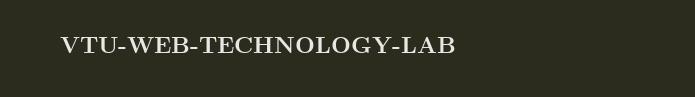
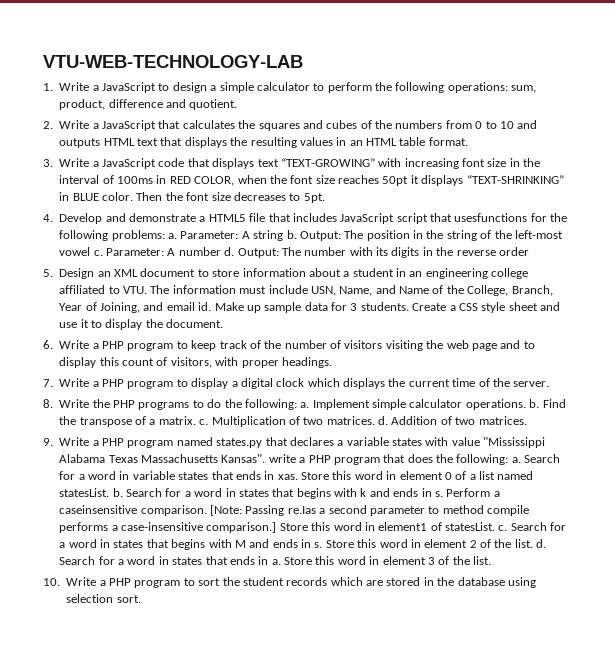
+ 1. Write a JavaScript to design a simple calculator to perform the following operations: sum, product, difference and quotient.
+ 2. Write a JavaScript that calculates the squares and cubes of the numbers from 0 to 10 and outputs HTML text that displays the resulting values in an HTML table format.
+ 3. Write a JavaScript code that displays text “TEXT-GROWING” with increasing font size in the interval of 100ms in RED COLOR, when the font size reaches 50pt it displays “TEXT-SHRINKING” in BLUE color. Then the font size decreases to 5pt.
+ 4. Develop and demonstrate a HTML5 file that includes JavaScript script that usesfunctions for the following problems: a. Parameter: A string b. Output: The position in the string of the left-most vowel c. Parameter: A number d. Output: The number with its digits in the reverse order
+ 5. Design an XML document to store information about a student in an engineering college affiliated to VTU. The information must include USN, Name, and Name of the College, Branch, Year of Joining, and email id. Make up sample data for 3 students. Create a CSS style sheet and use it to display the document.
+ 6. Write a PHP program to keep track of the number of visitors visiting the web page and to display this count of visitors, with proper headings.
+ 7. Write a PHP program to display a digital clock which displays the current time of the server.
+ 8. Write the PHP programs to do the following: a. Implement simple calculator operations. b. Find the transpose of a matrix. c. Multiplication of two matrices. d. Addition of two matrices.
+ 9. Write a PHP program named states.py that declares a variable states with value "Mississippi Alabama Texas Massachusetts Kansas". write a PHP program that does the following: a. Search for a word in variable states that ends in xas. Store this word in element 0 of a list named statesList. b. Search for a word in states that begins with k and ends in s. Perform a caseinsensitive comparison. [Note: Passing re.Ias a second parameter to method compile performs a case-insensitive comparison.] Store this word in element1 of statesList. c. Search for a word in states that begins with M and ends in s. Store this word in element 2 of the list. d. Search for a word in states that ends in a. Store this word in element 3 of the list.
+ 10. Write a PHP program to sort the student records which are stored in the database using selection sort.

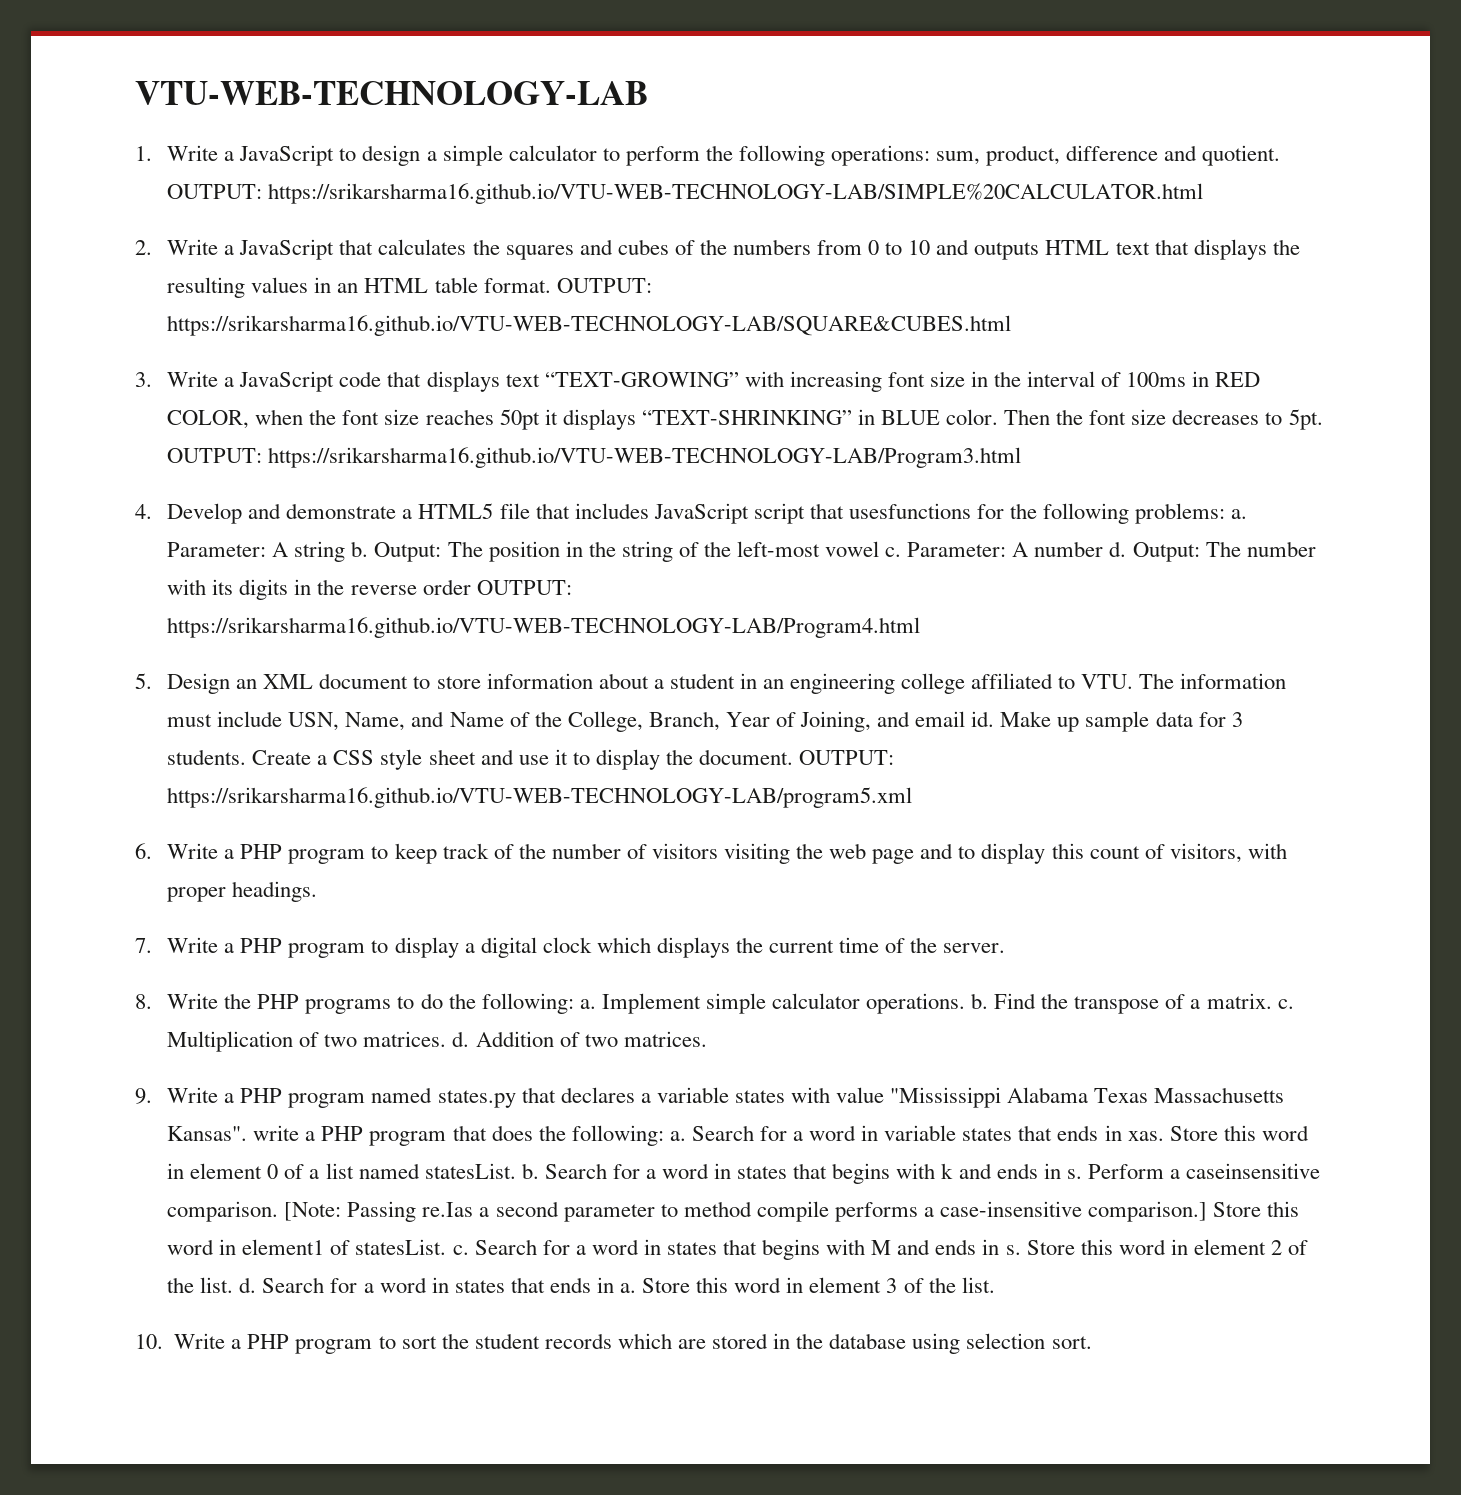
+ OUTPUT: https://srikarsharma16.github.io/VTU-WEB-TECHNOLOGY-LAB/SIMPLE%20CALCULATOR.html
+ OUTPUT: https://srikarsharma16.github.io/VTU-WEB-TECHNOLOGY-LAB/SQUARE&CUBES.html
+ OUTPUT: https://srikarsharma16.github.io/VTU-WEB-TECHNOLOGY-LAB/Program3.html
- Output: The number with its digits in the reverse order
+ Output: The number with its digits in the reverse order OUTPUT: https://srikarsharma16.github.io/VTU-WEB-TECHNOLOGY-LAB/Program4.html
+ OUTPUT: https://srikarsharma16.github.io/VTU-WEB-TECHNOLOGY-LAB/program5.xml

